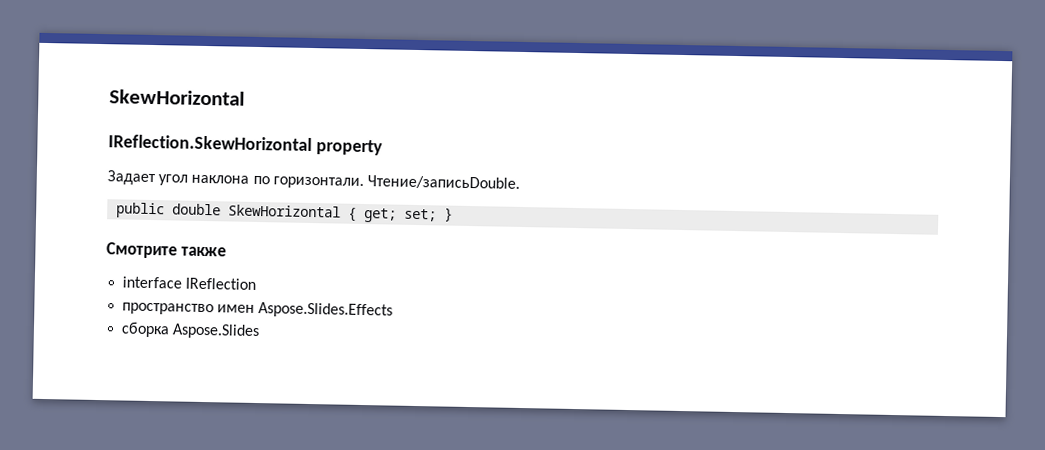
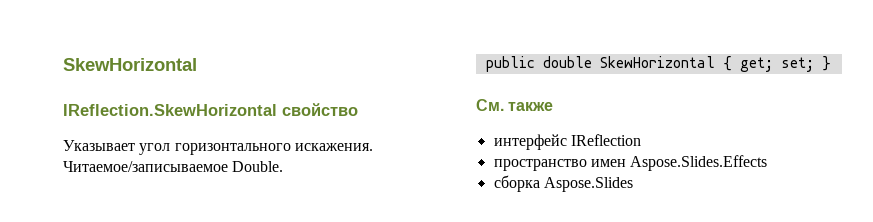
- IReflection.SkewHorizontal property
- Задает угол наклона по горизонтали. Чтение/записьDouble.
+ IReflection.SkewHorizontal свойство
+ Указывает угол горизонтального искажения. Читаемое/записываемое Double.
- Смотрите также
+ См. также
- interface IReflection
+ интерфейс IReflection

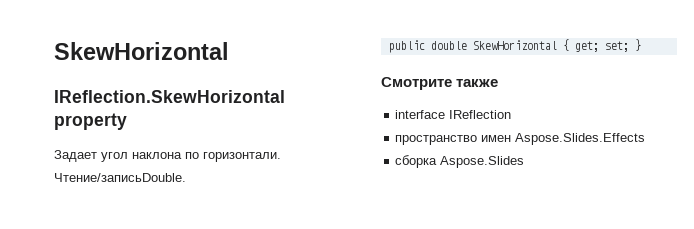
- IReflection.SkewHorizontal свойство
- Указывает угол горизонтального искажения. Читаемое/записываемое Double.
+ IReflection.SkewHorizontal property
+ Задает угол наклона по горизонтали. Чтение/записьDouble.
- См. также
+ Смотрите также
- интерфейс IReflection
+ interface IReflection

